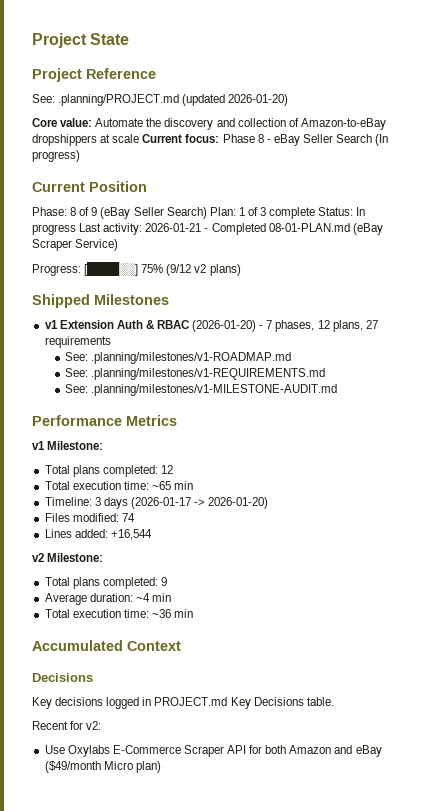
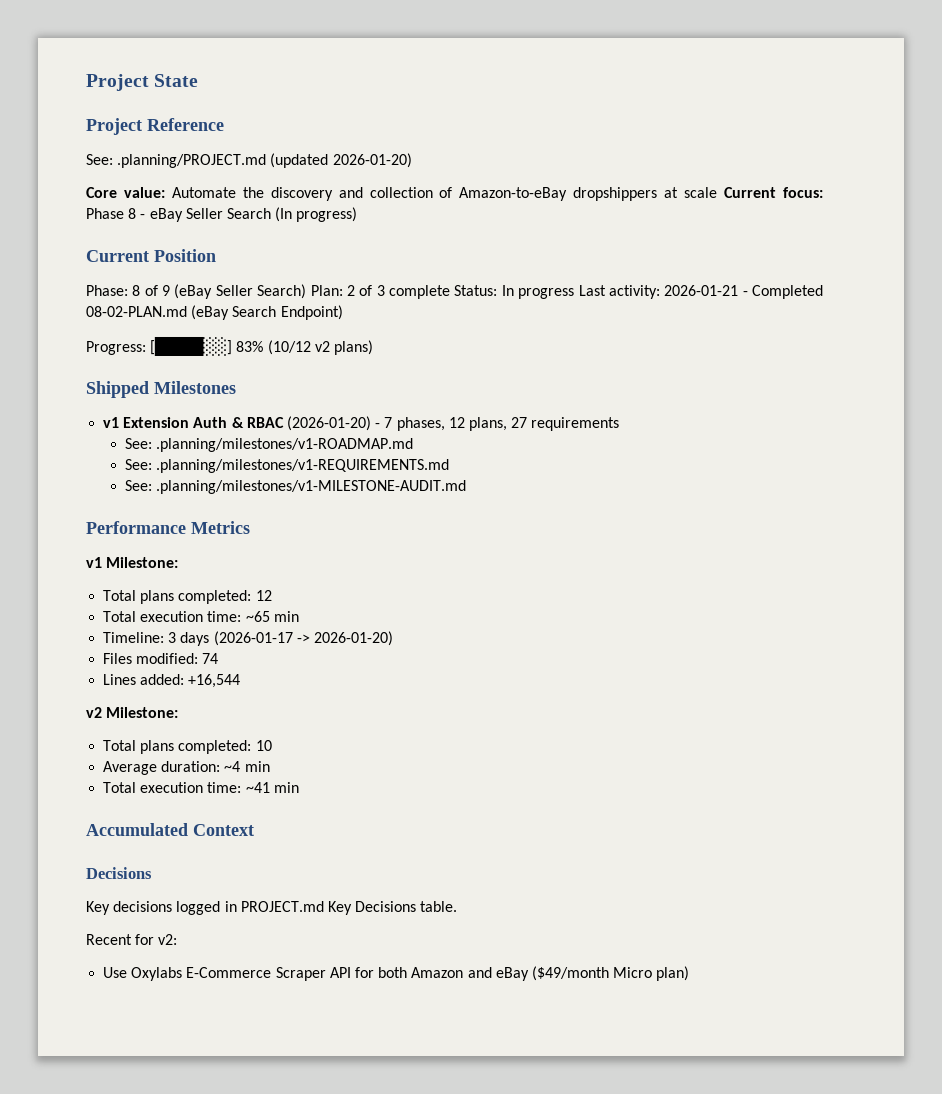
- Phase: 8 of 9 (eBay Seller Search) Plan: 1 of 3 complete Status: In progress Last activity: 2026-01-21 - Completed 08-01-PLAN.md (eBay Scraper Service)
+ Phase: 8 of 9 (eBay Seller Search) Plan: 2 of 3 complete Status: In progress Last activity: 2026-01-21 - Completed 08-02-PLAN.md (eBay Search Endpoint)
- Progress: [████░░] 75% (9/12 v2 plans)
+ Progress: [████░░] 83% (10/12 v2 plans)
- Total plans completed: 9
+ Total plans completed: 10
- Total execution time: ~36 min
+ Total execution time: ~41 min

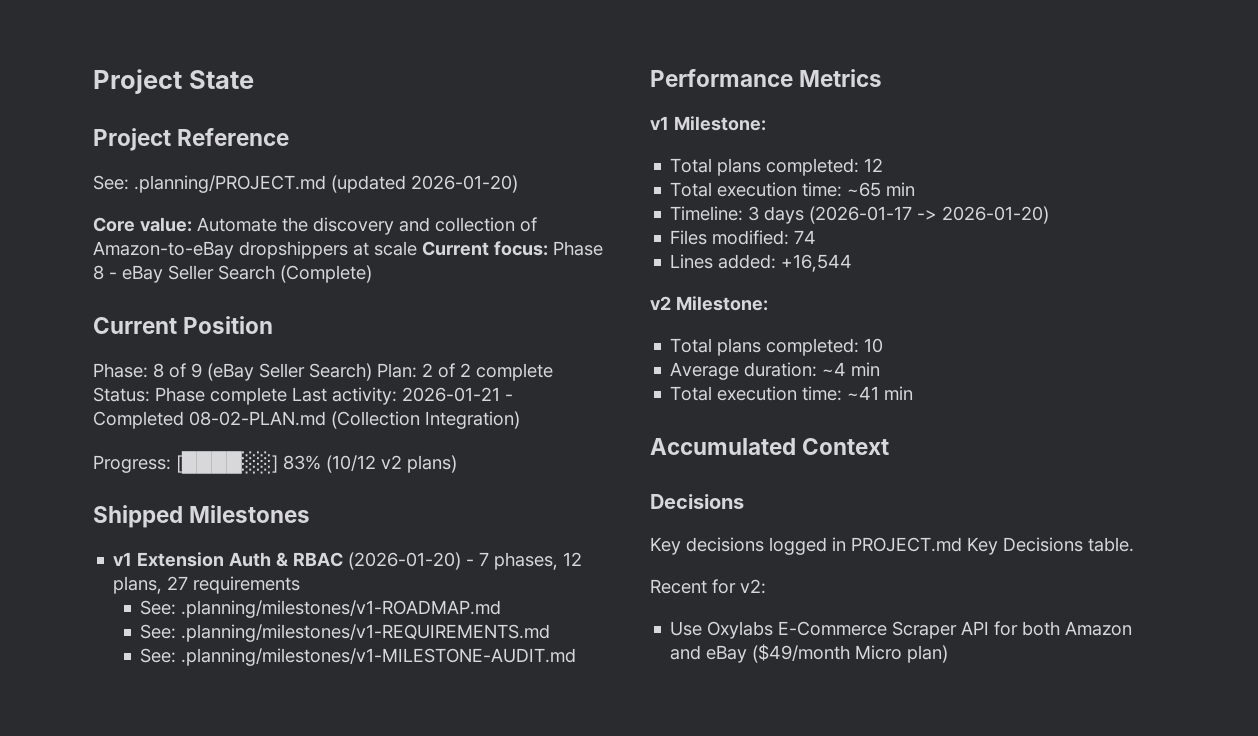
- Core value: Automate the discovery and collection of Amazon-to-eBay dropshippers at scale Current focus: Phase 8 - eBay Seller Search (In progress)
+ Core value: Automate the discovery and collection of Amazon-to-eBay dropshippers at scale Current focus: Phase 8 - eBay Seller Search (Complete)
- Phase: 8 of 9 (eBay Seller Search) Plan: 2 of 3 complete Status: In progress Last activity: 2026-01-21 - Completed 08-02-PLAN.md (eBay Search Endpoint)
+ Phase: 8 of 9 (eBay Seller Search) Plan: 2 of 2 complete Status: Phase complete Last activity: 2026-01-21 - Completed 08-02-PLAN.md (Collection Integration)

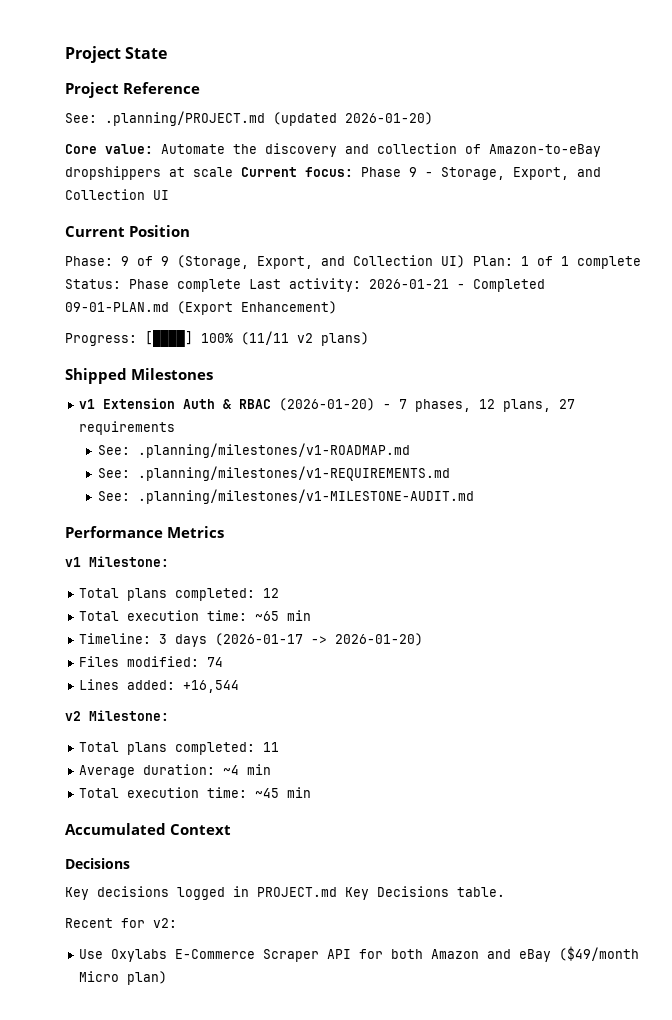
- Core value: Automate the discovery and collection of Amazon-to-eBay dropshippers at scale Current focus: Phase 8 - eBay Seller Search (Complete)
+ Core value: Automate the discovery and collection of Amazon-to-eBay dropshippers at scale Current focus: Phase 9 - Storage, Export, and Collection UI
- Phase: 8 of 9 (eBay Seller Search) Plan: 2 of 2 complete Status: Phase complete Last activity: 2026-01-21 - Completed 08-02-PLAN.md (Collection Integration)
- Progress: [████░░] 83% (10/12 v2 plans)
+ Phase: 9 of 9 (Storage, Export, and Collection UI) Plan: 1 of 1 complete Status: Phase complete Last activity: 2026-01-21 - Completed 09-01-PLAN.md (Export Enhancement)
+ Progress: [████] 100% (11/11 v2 plans)
- Total plans completed: 10
+ Total plans completed: 11
- Total execution time: ~41 min
+ Total execution time: ~45 min

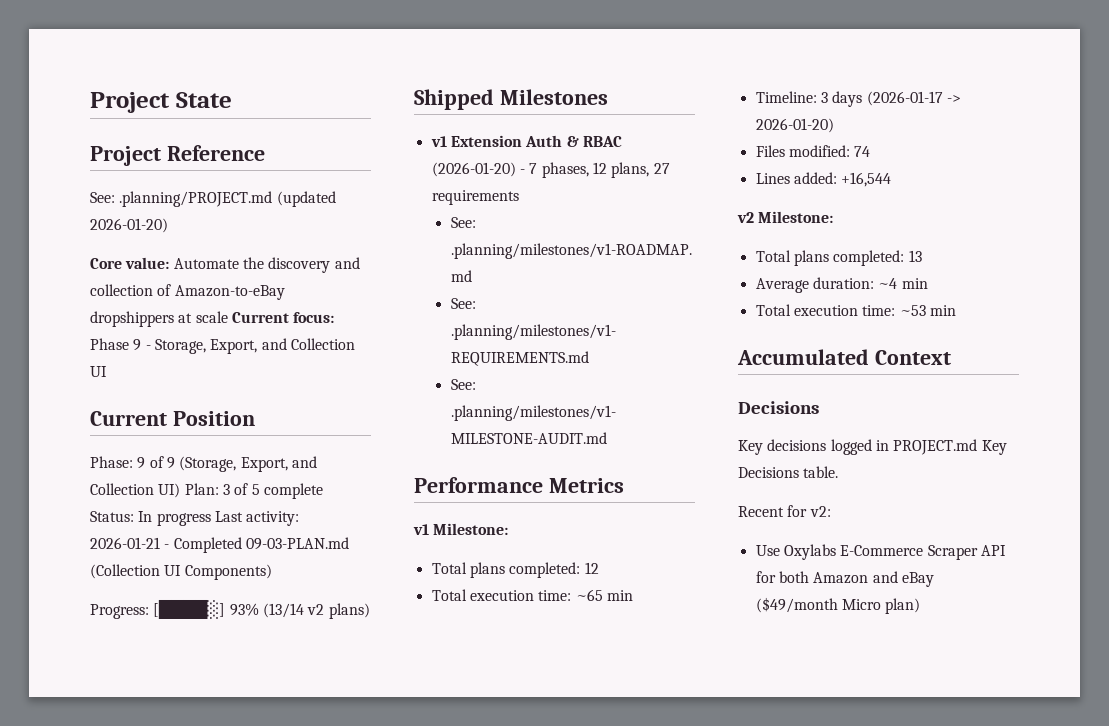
- Phase: 9 of 9 (Storage, Export, and Collection UI) Plan: 1 of 1 complete Status: Phase complete Last activity: 2026-01-21 - Completed 09-01-PLAN.md (Export Enhancement)
- Progress: [████] 100% (11/11 v2 plans)
+ Phase: 9 of 9 (Storage, Export, and Collection UI) Plan: 3 of 5 complete Status: In progress Last activity: 2026-01-21 - Completed 09-03-PLAN.md (Collection UI Components)
+ Progress: [████░] 93% (13/14 v2 plans)
- Total plans completed: 11
+ Total plans completed: 13
- Total execution time: ~45 min
+ Total execution time: ~53 min

